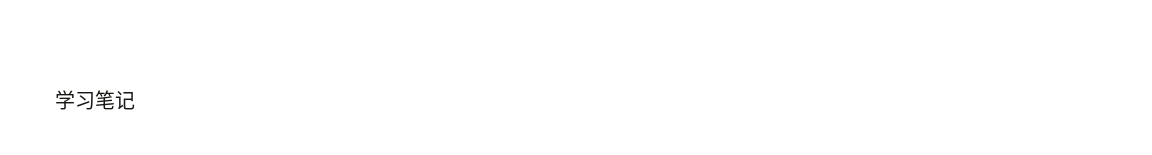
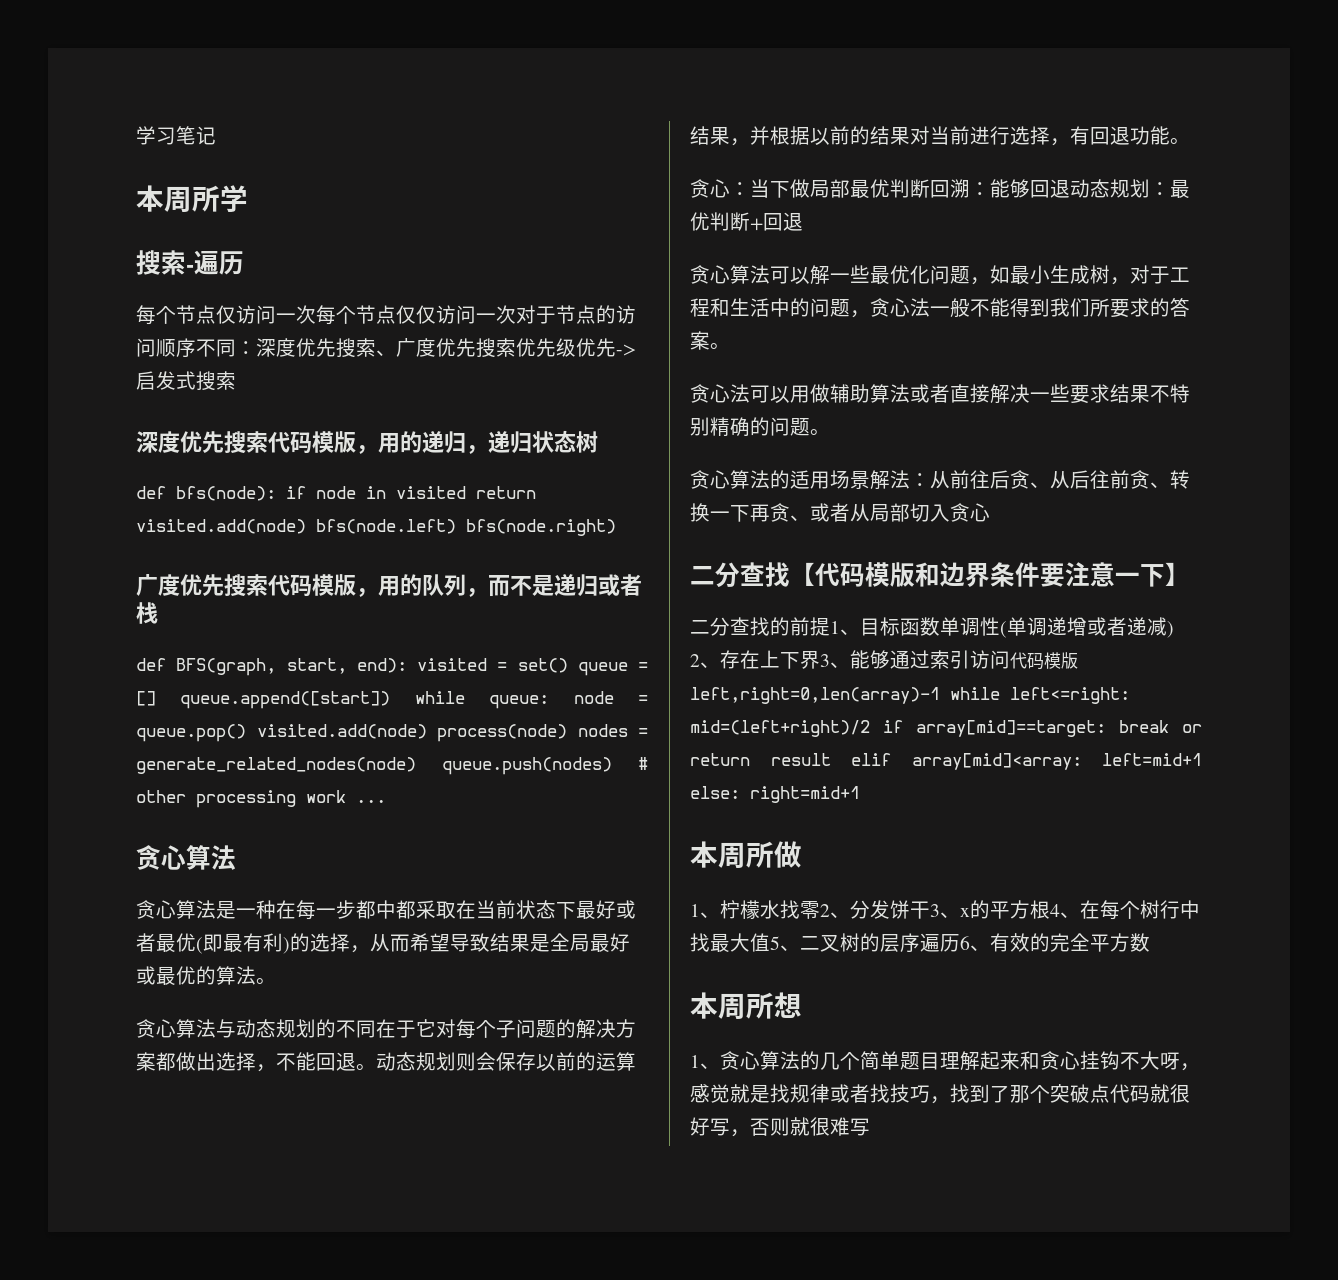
+ 本周所学
+ 搜索-遍历
+ 每个节点仅访问一次每个节点仅仅访问一次对于节点的访问顺序不同：深度优先搜索、广度优先搜索优先级优先->启发式搜索
+ 深度优先搜索代码模版，用的递归，递归状态树
+ def bfs(node): if node in visited return visited.add(node) bfs(node.left) bfs(node.right)
+ 广度优先搜索代码模版，用的队列，而不是递归或者栈
+ def BFS(graph, start, end): visited = set() queue = [] queue.append([start]) while queue: node = queue.pop() visited.add(node) process(node) nodes = generate_related_nodes(node) queue.push(nodes) # other processing work ...
+ 贪心算法
+ 贪心算法是一种在每一步都中都采取在当前状态下最好或者最优(即最有利)的选择，从而希望导致结果是全局最好或最优的算法。
+ 贪心算法与动态规划的不同在于它对每个子问题的解决方案都做出选择，不能回退。动态规划则会保存以前的运算结果，并根据以前的结果对当前进行选择，有回退功能。
+ 贪心：当下做局部最优判断回溯：能够回退动态规划：最优判断+回退
+ 贪心算法可以解一些最优化问题，如最小生成树，对于工程和生活中的问题，贪心法一般不能得到我们所要求的答案。
+ 贪心法可以用做辅助算法或者直接解决一些要求结果不特别精确的问题。
+ 贪心算法的适用场景解法：从前往后贪、从后往前贪、转换一下再贪、或者从局部切入贪心
+ 二分查找【代码模版和边界条件要注意一下】
+ 二分查找的前提1、目标函数单调性(单调递增或者递减) 2、存在上下界3、能够通过索引访问代码模版left,right=0,len(array)-1 while left<=right: mid=(left+right)/2 if array[mid]==target: break or return result elif array[mid]<array: left=mid+1 else: right=mid+1
+ 本周所做
+ 1、柠檬水找零2、分发饼干3、x的平方根4、在每个树行中找最大值5、二叉树的层序遍历6、有效的完全平方数
+ 本周所想
+ 1、贪心算法的几个简单题目理解起来和贪心挂钩不大呀，感觉就是找规律或者找技巧，找到了那个突破点代码就很好写，否则就很难写

